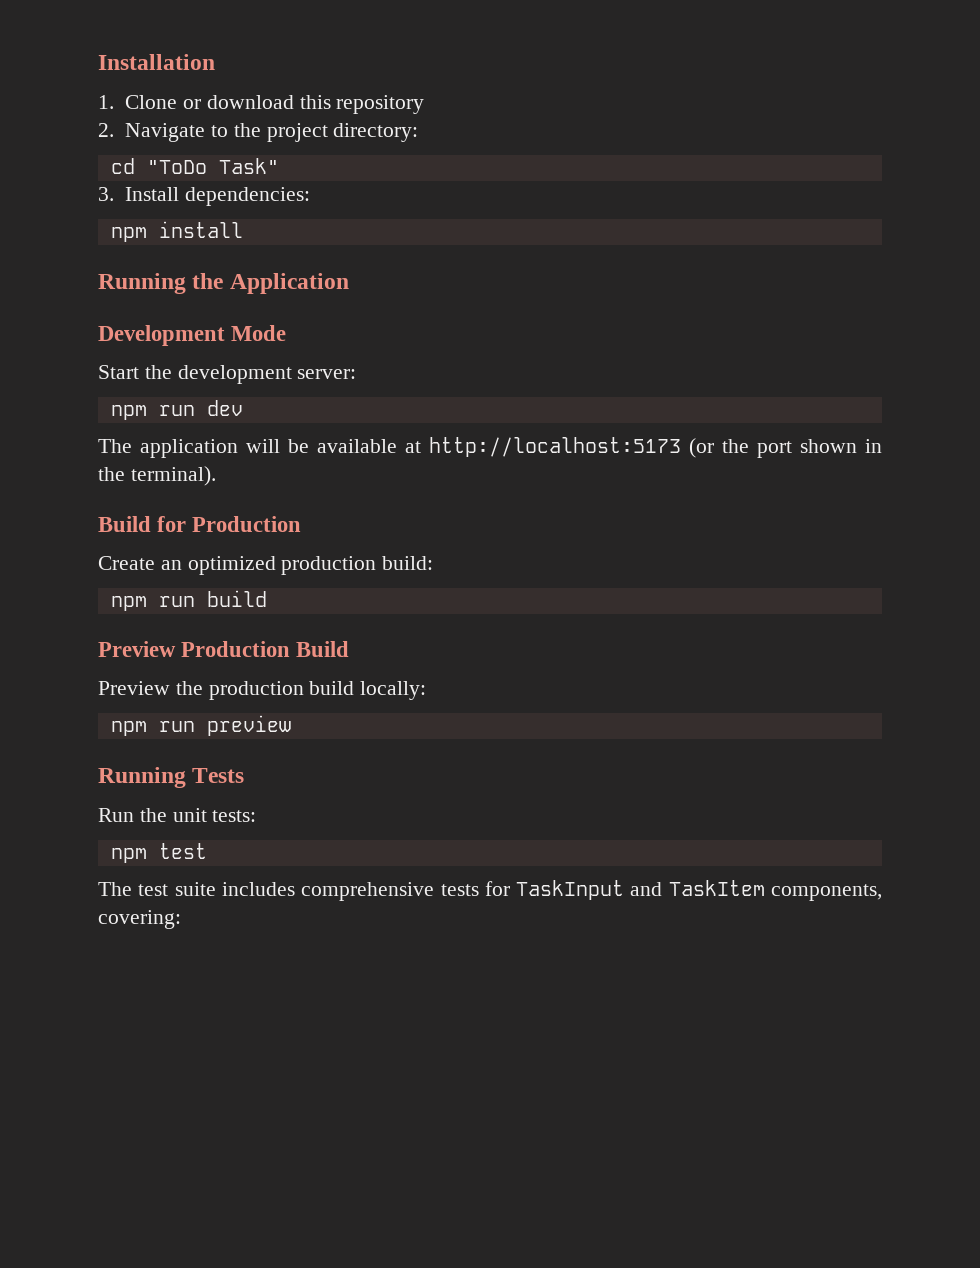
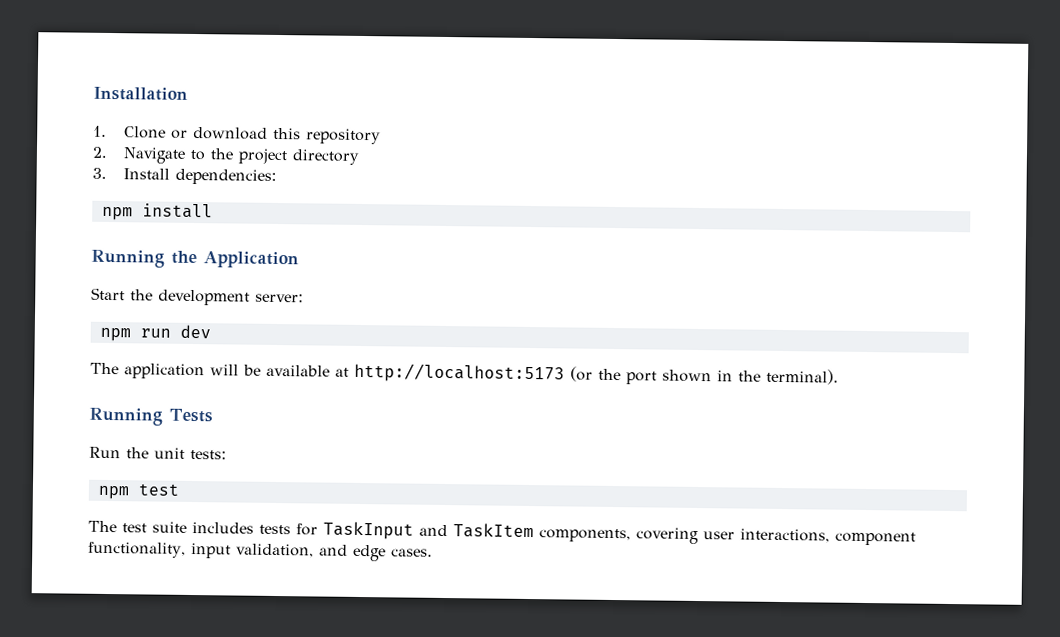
- 2. Navigate to the project directory:
- cd "ToDo Task"
+ 2. Navigate to the project directory
- Development Mode
- Build for Production
- Create an optimized production build:
- npm run build
- Preview Production Build
- Preview the production build locally:
- npm run preview
- The test suite includes comprehensive tests for TaskInput and TaskItem components, covering:
+ The test suite includes tests for TaskInput and TaskItem components, covering user interactions, component functionality, input validation, and edge cases.

